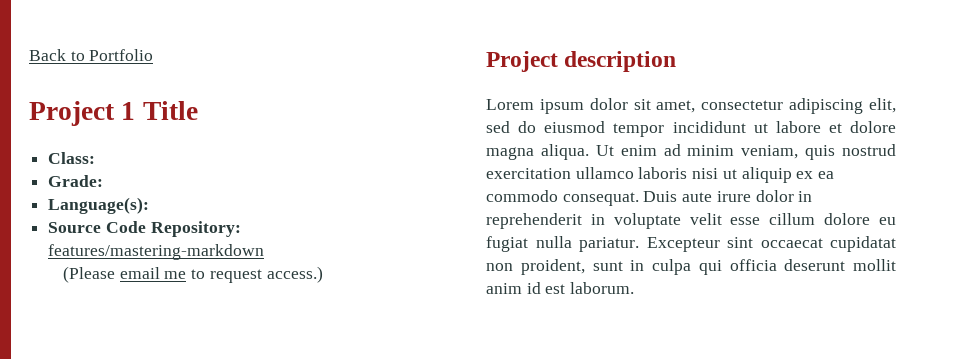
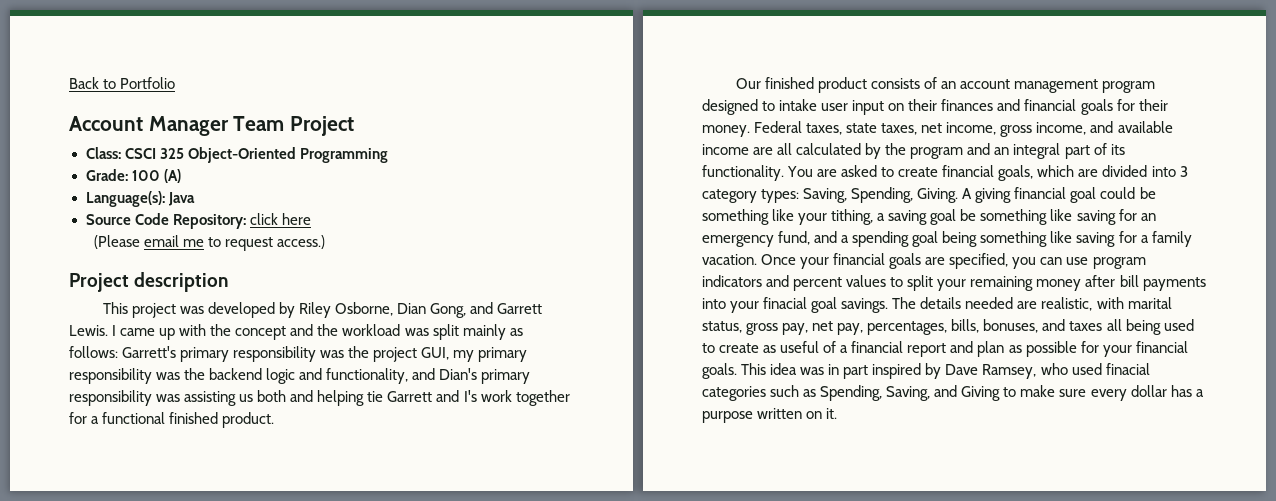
- Project 1 Title
+ Account Manager Team Project
- Class:
+ Class: CSCI 325 Object-Oriented Programming
- Grade:
+ Grade: 100 (A)
- Language(s):
+ Language(s): Java
- Source Code Repository: features/mastering-markdown
+ Source Code Repository: click here
- Lorem ipsum dolor sit amet, consectetur adipiscing elit, sed do eiusmod tempor incididunt ut labore et dolore magna aliqua. Ut enim ad minim veniam, quis nostrud exercitation ullamco laboris nisi ut aliquip ex ea commodo consequat. Duis aute irure dolor in reprehenderit in voluptate velit esse cillum dolore eu fugiat nulla pariatur. Excepteur sint occaecat cupidatat non proident, sunt in culpa qui officia deserunt mollit anim id est laborum.
+ This project was developed by Riley Osborne, Dian Gong, and Garrett Lewis. I came up with the concept and the workload was split mainly as follows: Garrett's primary responsibility was the project GUI, my primary responsibility was the backend logic and functionality, and Dian's primary responsibility was assisting us both and helping tie Garrett and I's work together for a functional finished product.
+ Our finished product consists of an account management program designed to intake user input on their finances and financial goals for their money. Federal taxes, state taxes, net income, gross income, and available income are all calculated by the program and an integral part of its functionality. You are asked to create financial goals, which are divided into 3 category types: Saving, Spending, Giving. A giving financial goal could be something like your tithing, a saving goal be something like saving for an emergency fund, and a spending goal being something like saving for a family vacation. Once your financial goals are specified, you can use program indicators and percent values to split your remaining money after bill payments into your finacial goal savings. The details needed are realistic, with marital status, gross pay, net pay, percentages, bills, bonuses, and taxes all being used to create as useful of a financial report and plan as possible for your financial goals. This idea was in part inspired by Dave Ramsey, who used finacial categories such as Spending, Saving, and Giving to make sure every dollar has a purpose written on it.

